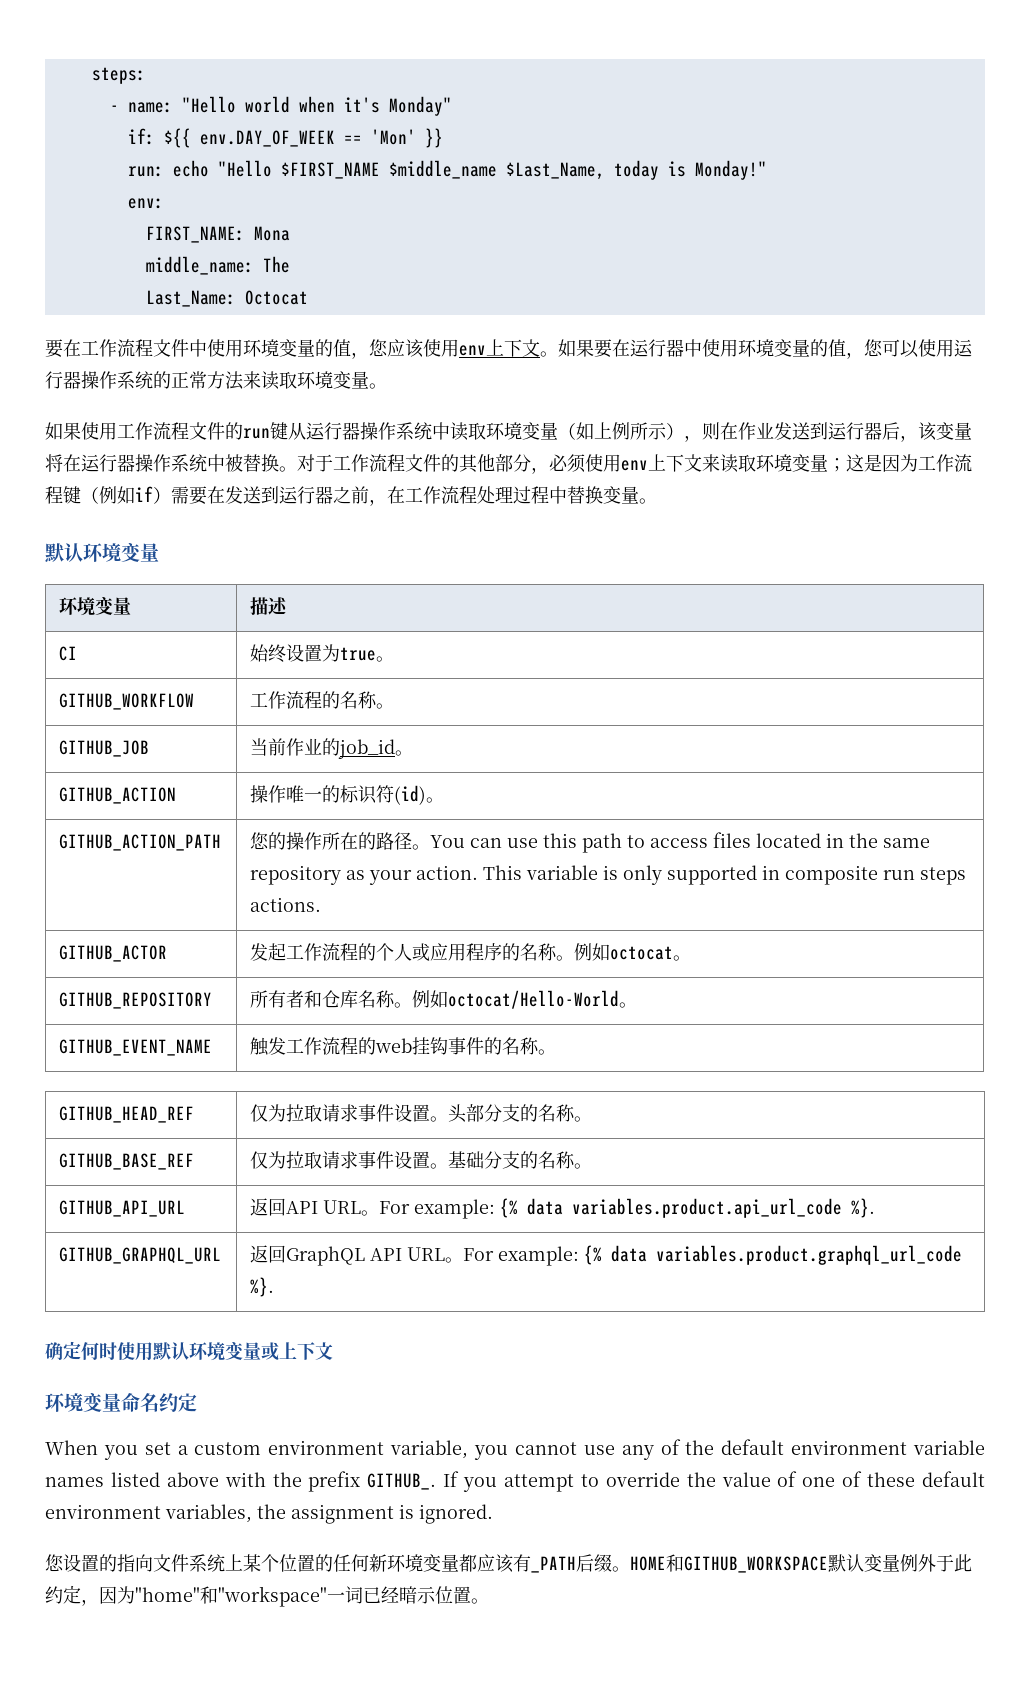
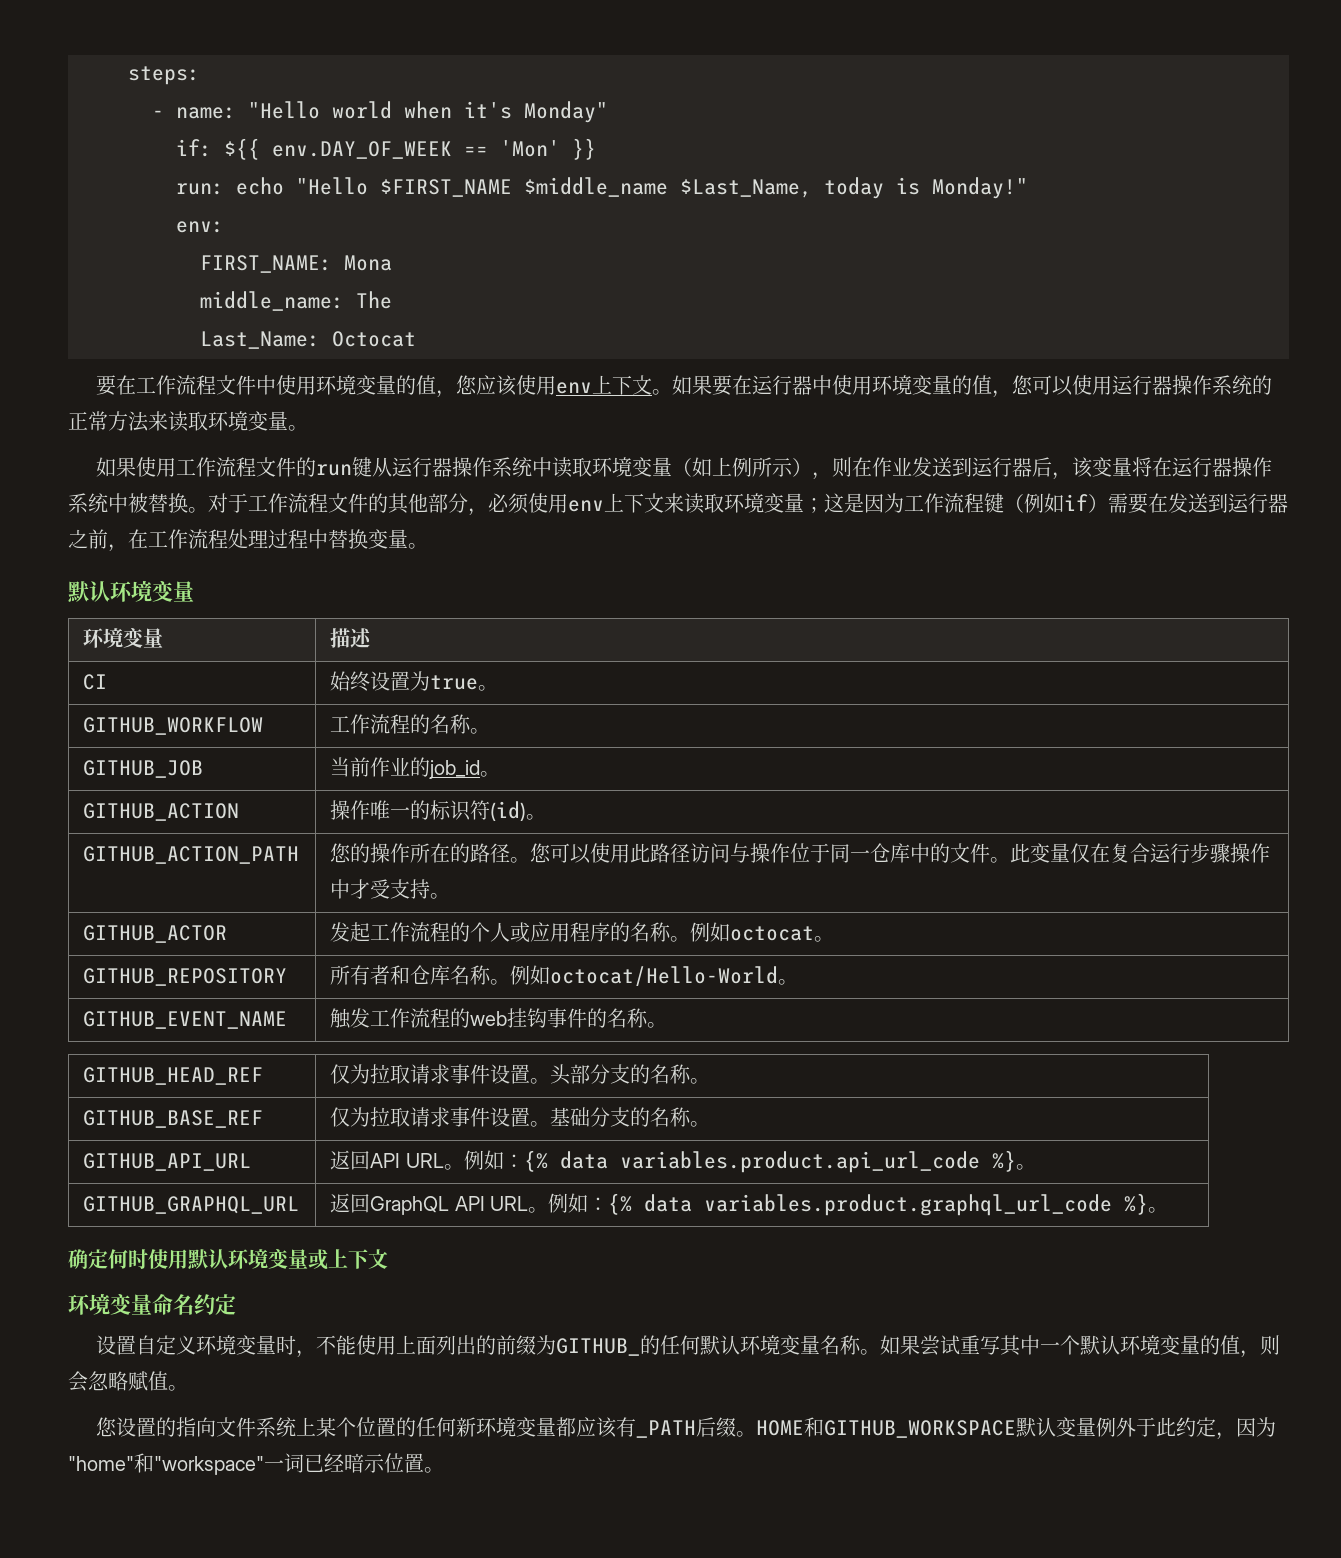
- GITHUB_ACTION_PATH | 您的操作所在的路径。You can use this path to access files located in the same repository as your action. This variable is only supported in composite run steps actions.
+ GITHUB_ACTION_PATH | 您的操作所在的路径。您可以使用此路径访问与操作位于同一仓库中的文件。此变量仅在复合运行步骤操作中才受支持。
- GITHUB_API_URL | 返回API URL。For example: {% data variables.product.api_url_code %}.
+ GITHUB_API_URL | 返回API URL。例如：{% data variables.product.api_url_code %}。
- GITHUB_GRAPHQL_URL | 返回GraphQL API URL。For example: {% data variables.product.graphql_url_code %}.
+ GITHUB_GRAPHQL_URL | 返回GraphQL API URL。例如：{% data variables.product.graphql_url_code %}。
- When you set a custom environment variable, you cannot use any of the default environment variable names listed above with the prefix GITHUB_. If you attempt to override the value of one of these default environment variables, the assignment is ignored.
+ 设置自定义环境变量时，不能使用上面列出的前缀为GITHUB_的任何默认环境变量名称。如果尝试重写其中一个默认环境变量的值，则会忽略赋值。

